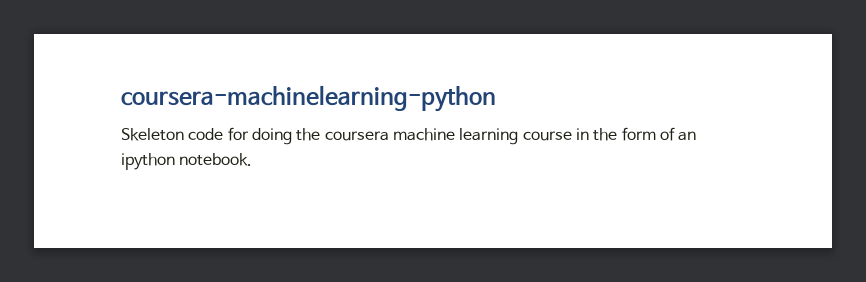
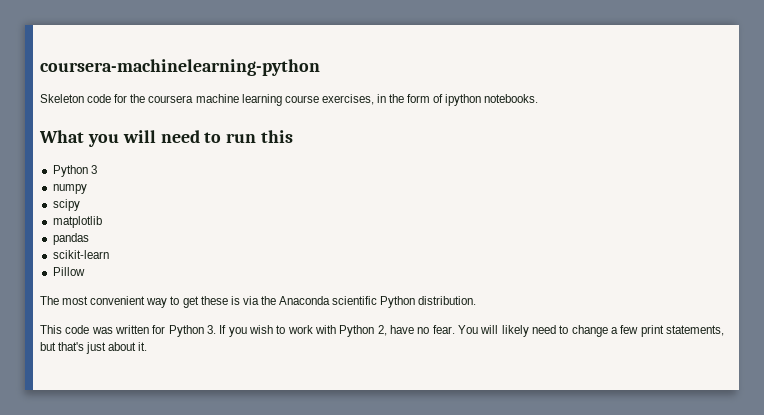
- Skeleton code for doing the coursera machine learning course in the form of an ipython notebook.
+ Skeleton code for the coursera machine learning course exercises, in the form of ipython notebooks.
+ What you will need to run this
+ Python 3
+ numpy
+ scipy
+ matplotlib
+ pandas
+ scikit-learn
+ Pillow
+ The most convenient way to get these is via the Anaconda scientific Python distribution.
+ This code was written for Python 3. If you wish to work with Python 2, have no fear. You will likely need to change a few print statements, but that's just about it.

